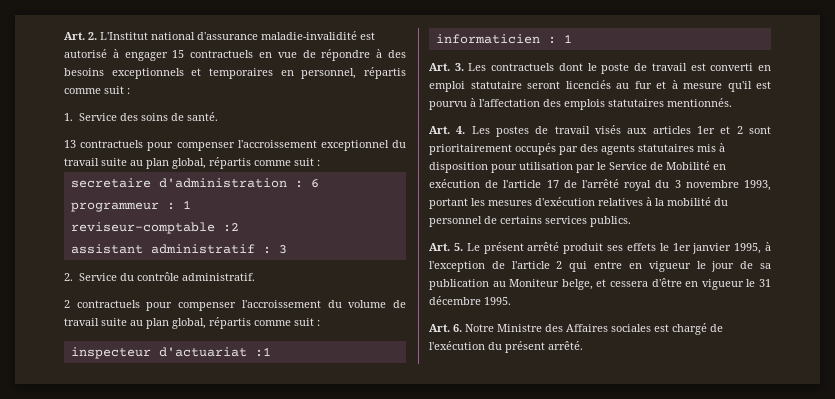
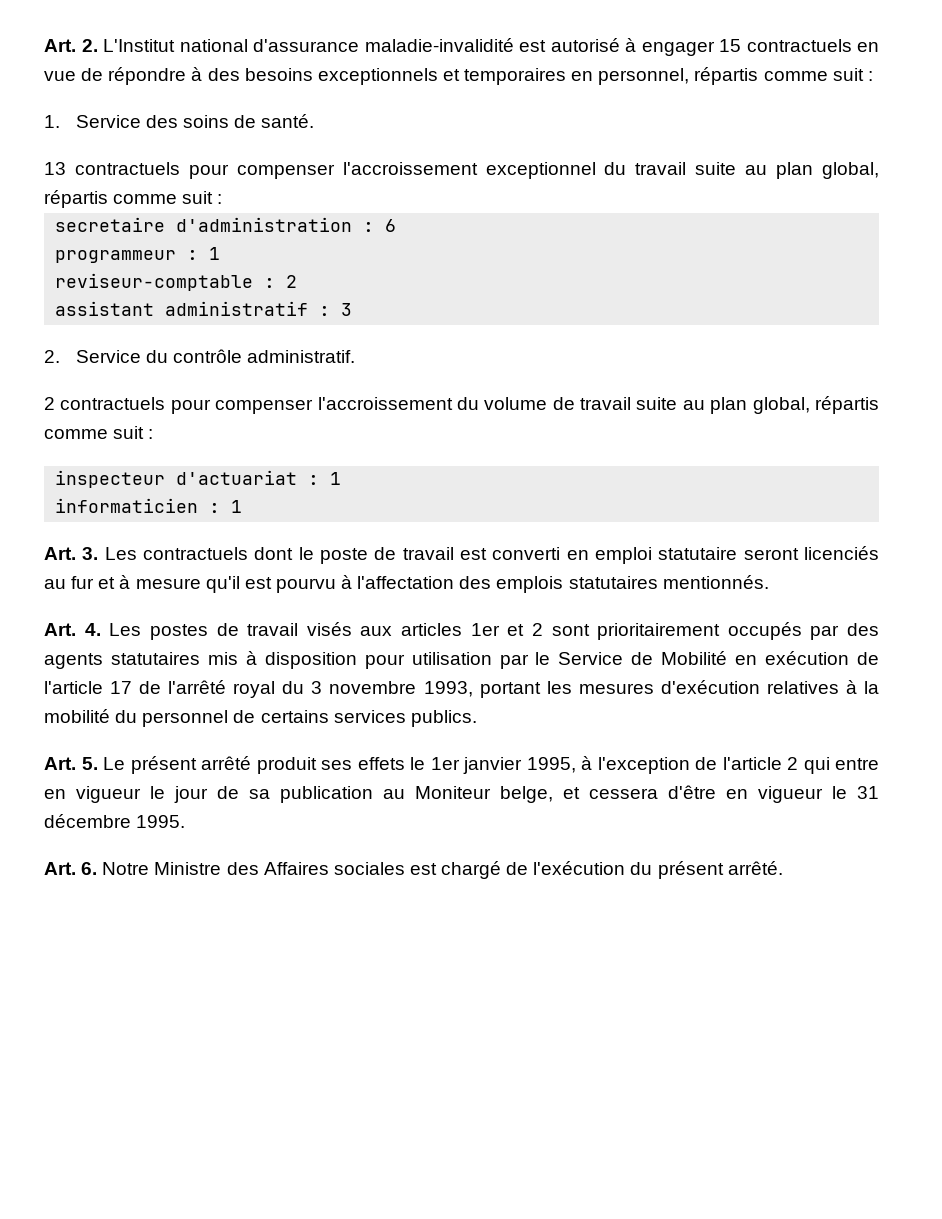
- reviseur-comptable :2
+ reviseur-comptable : 2
- inspecteur d'actuariat :1
+ inspecteur d'actuariat : 1

